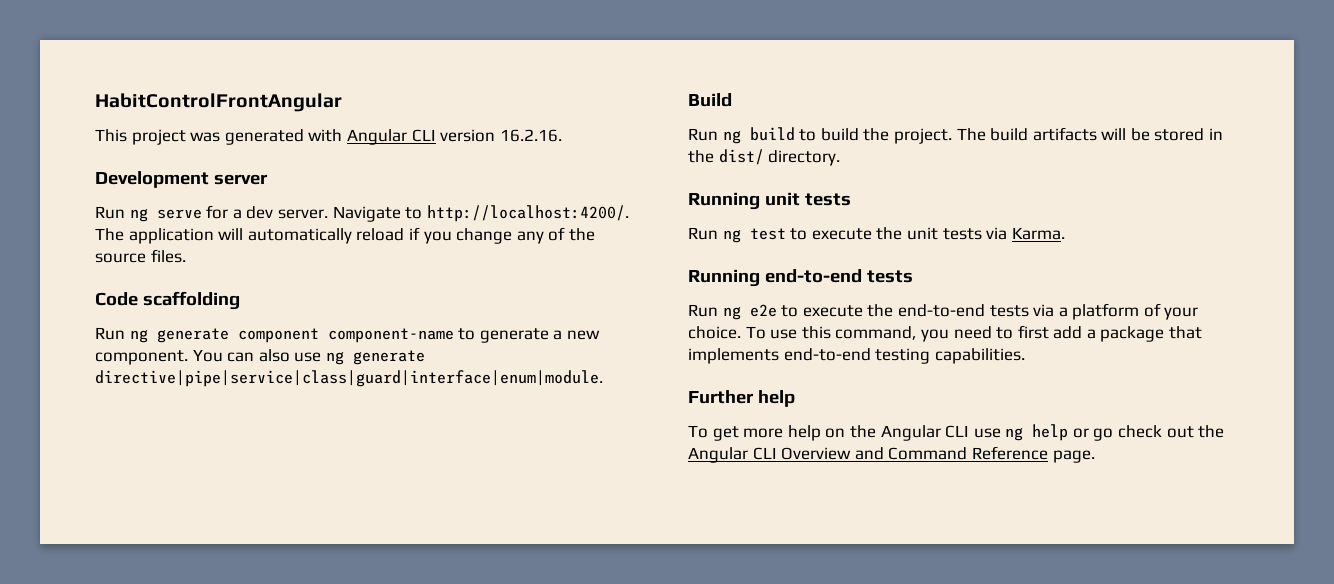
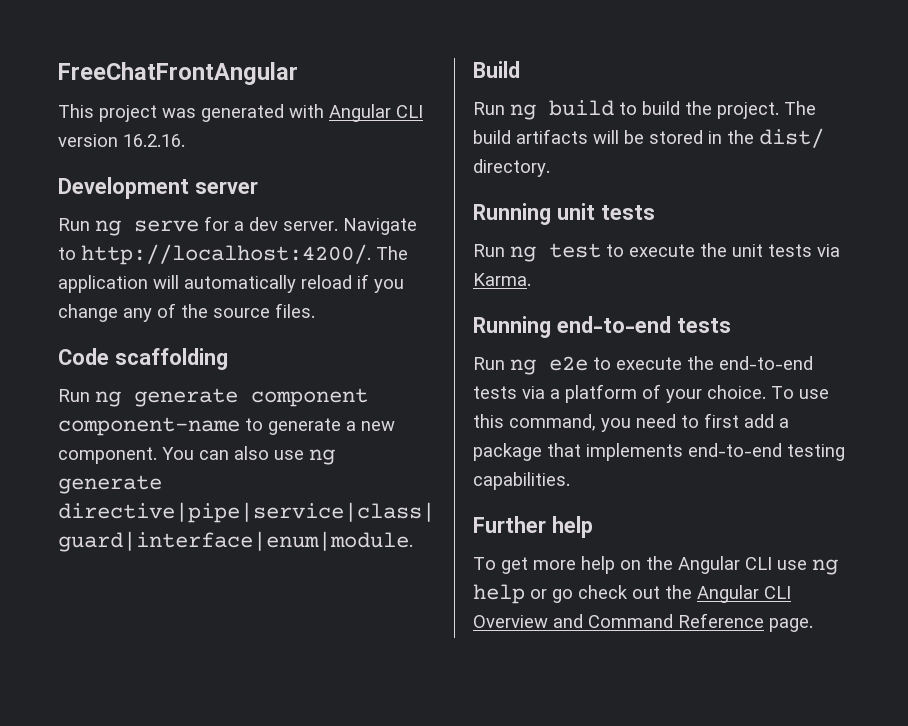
- HabitControlFrontAngular
+ FreeChatFrontAngular

